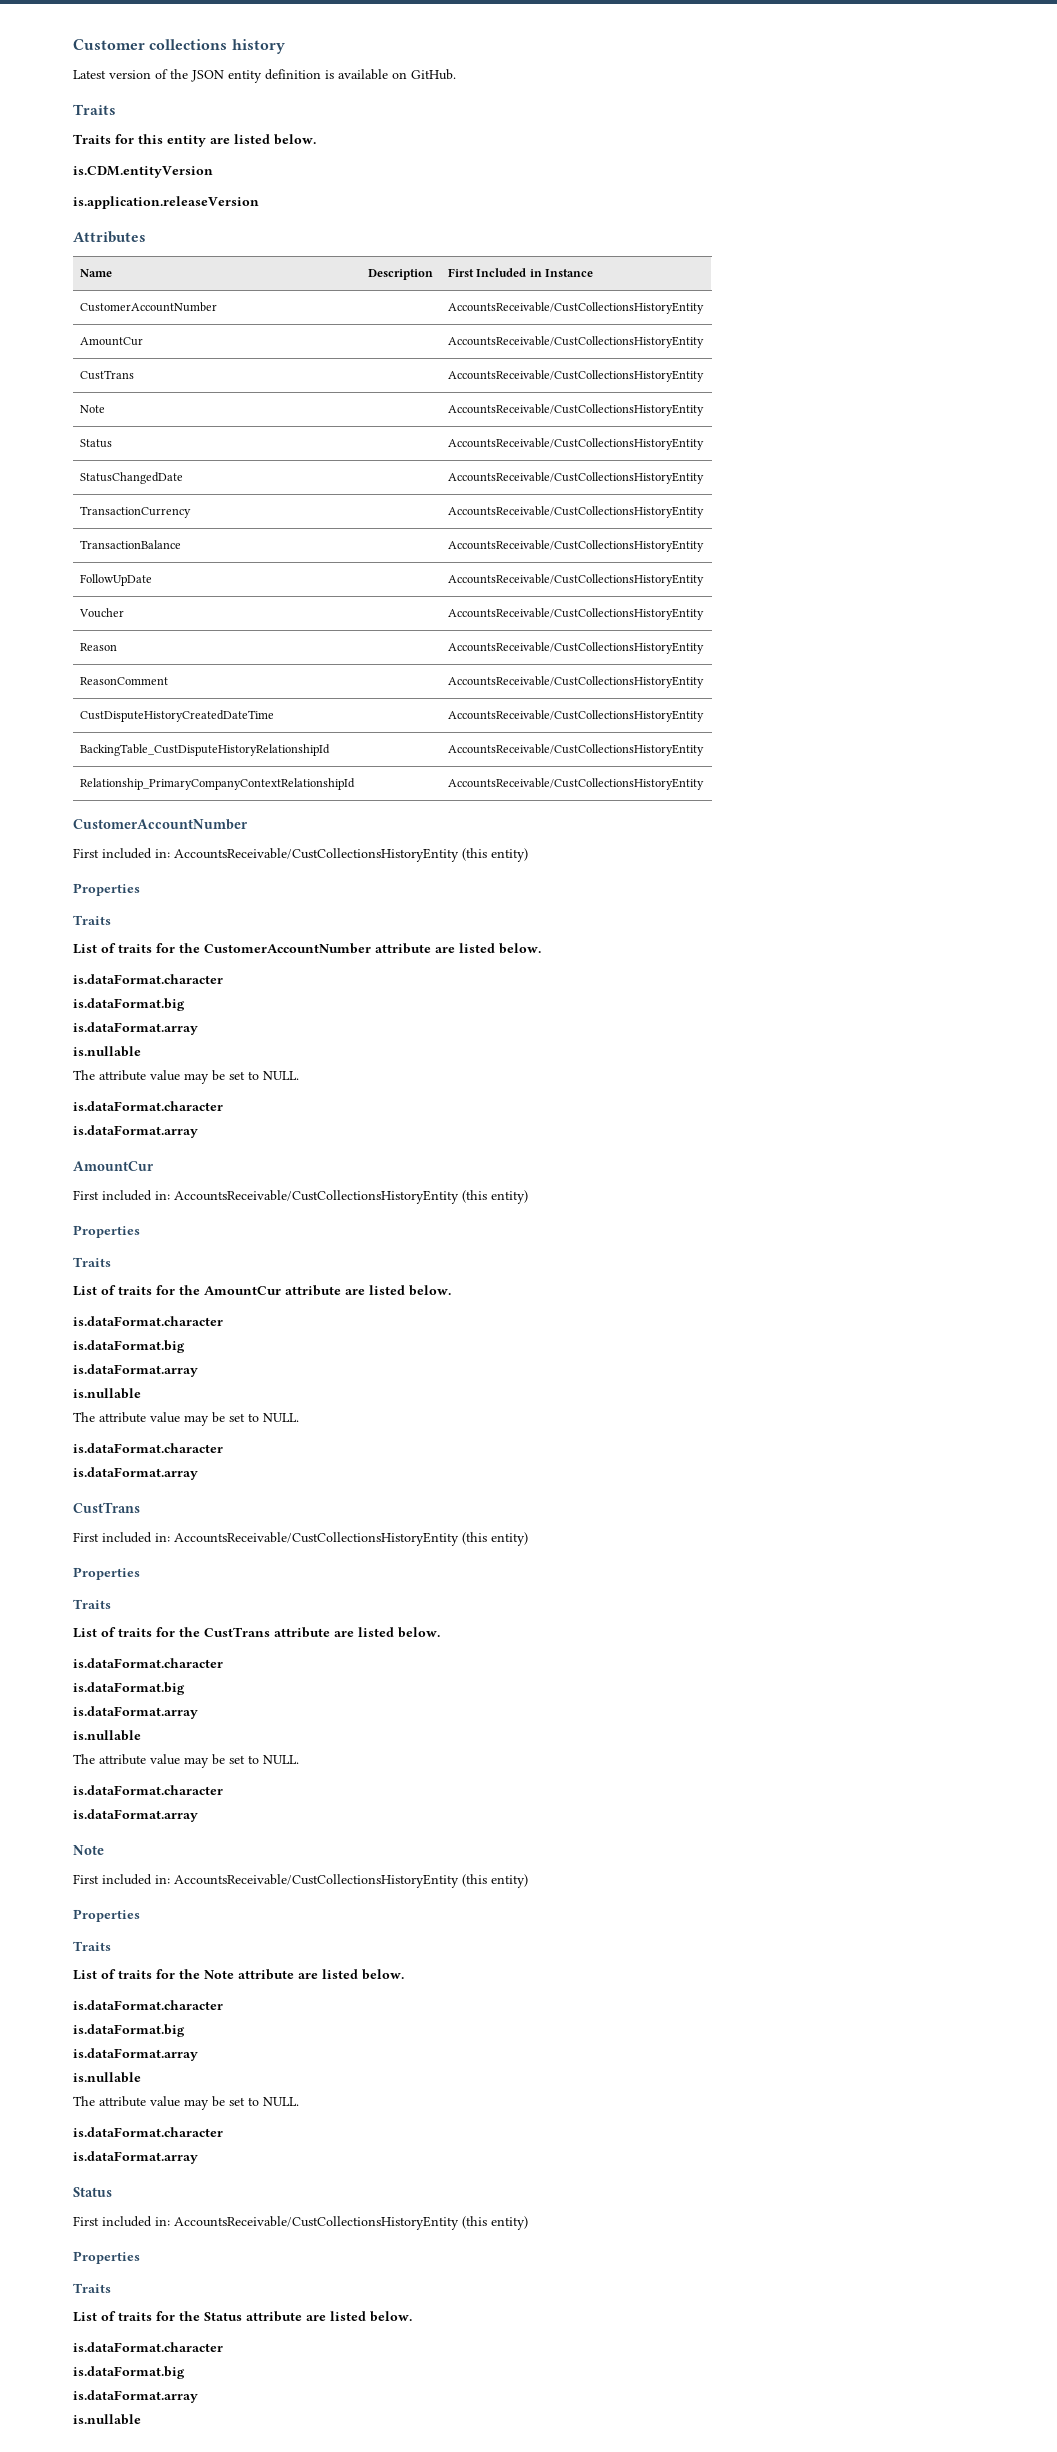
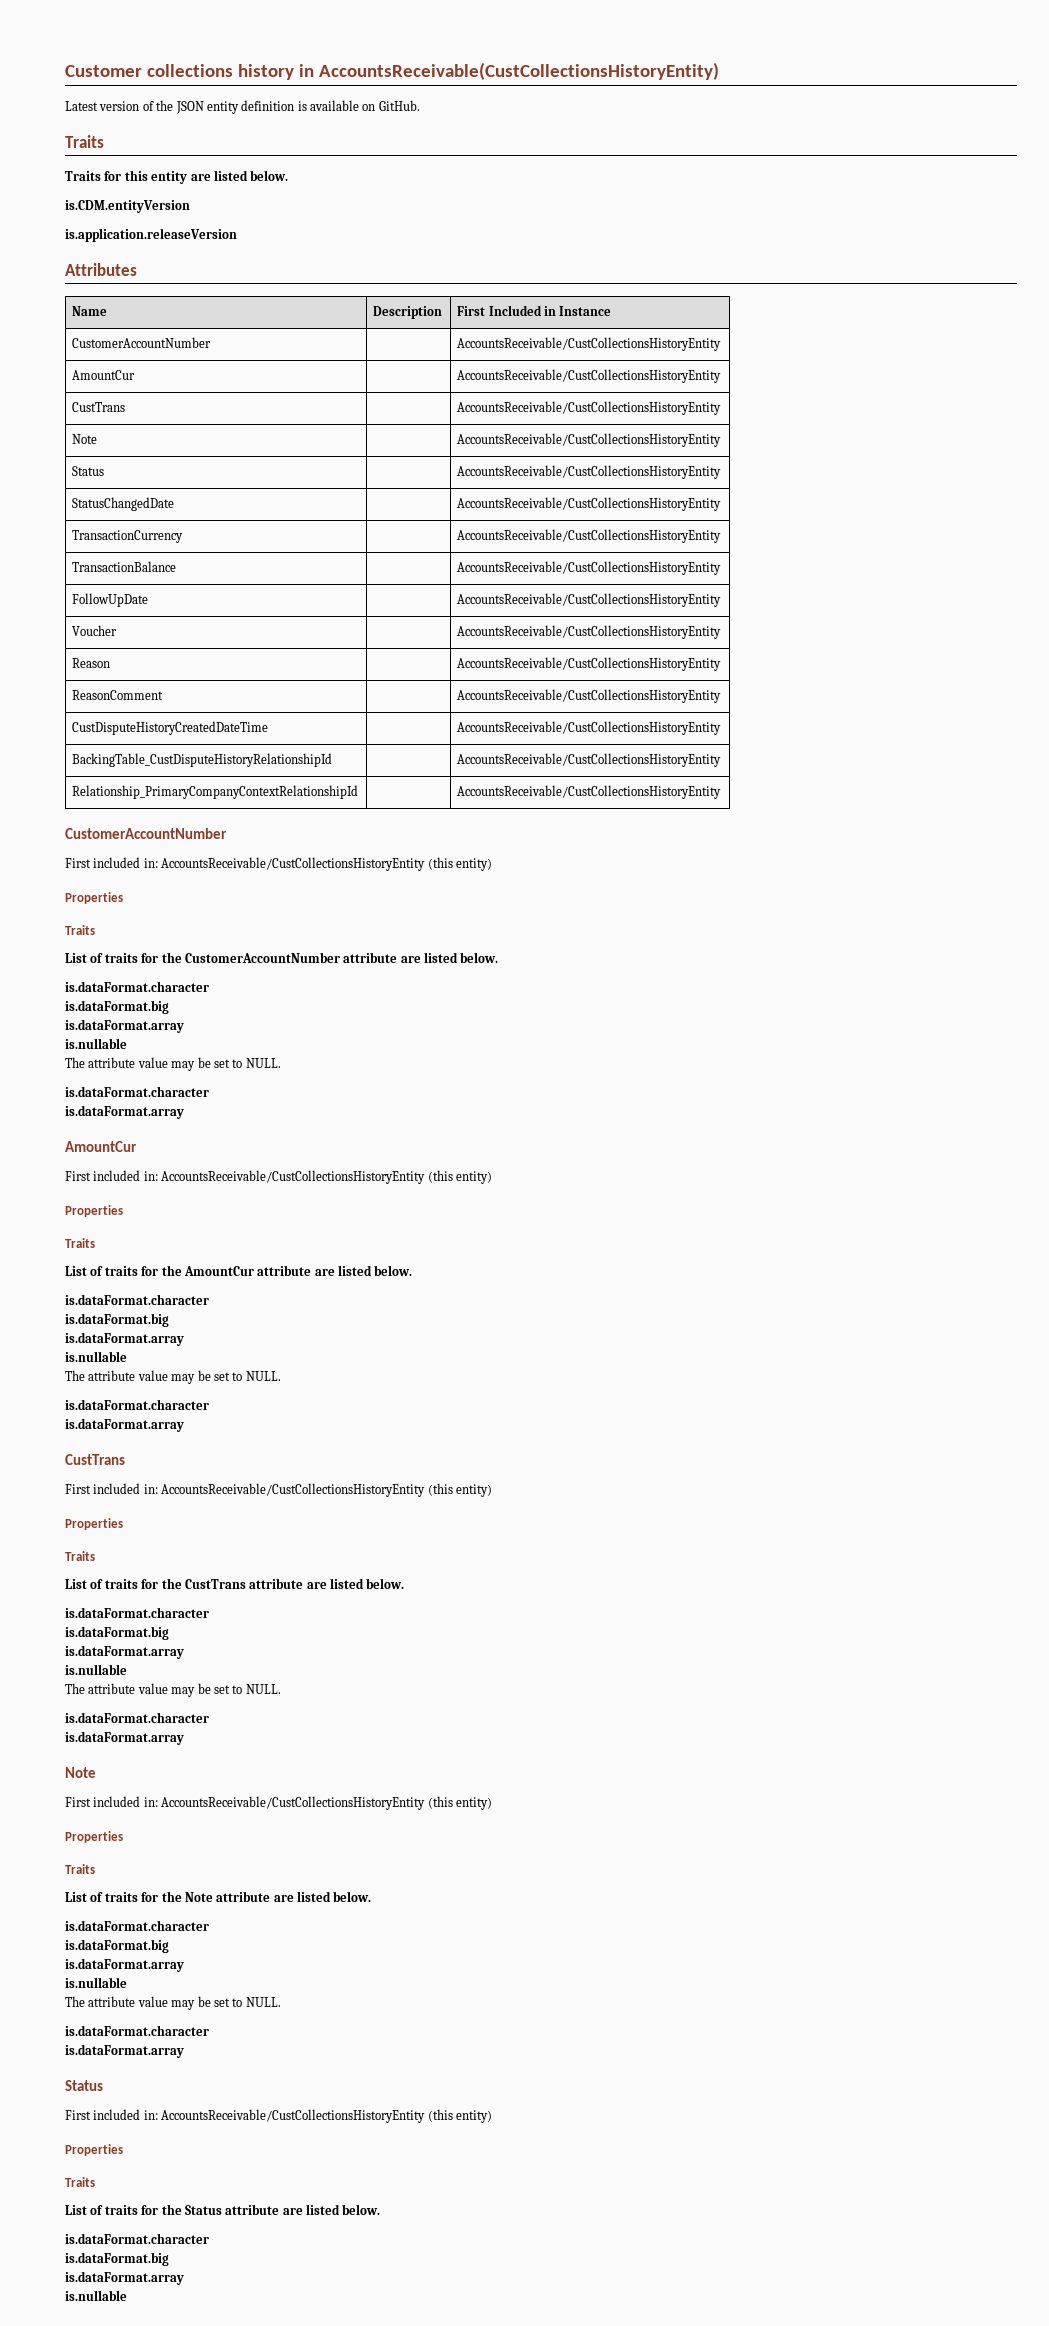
- Customer collections history
+ Customer collections history in AccountsReceivable(CustCollectionsHistoryEntity)

